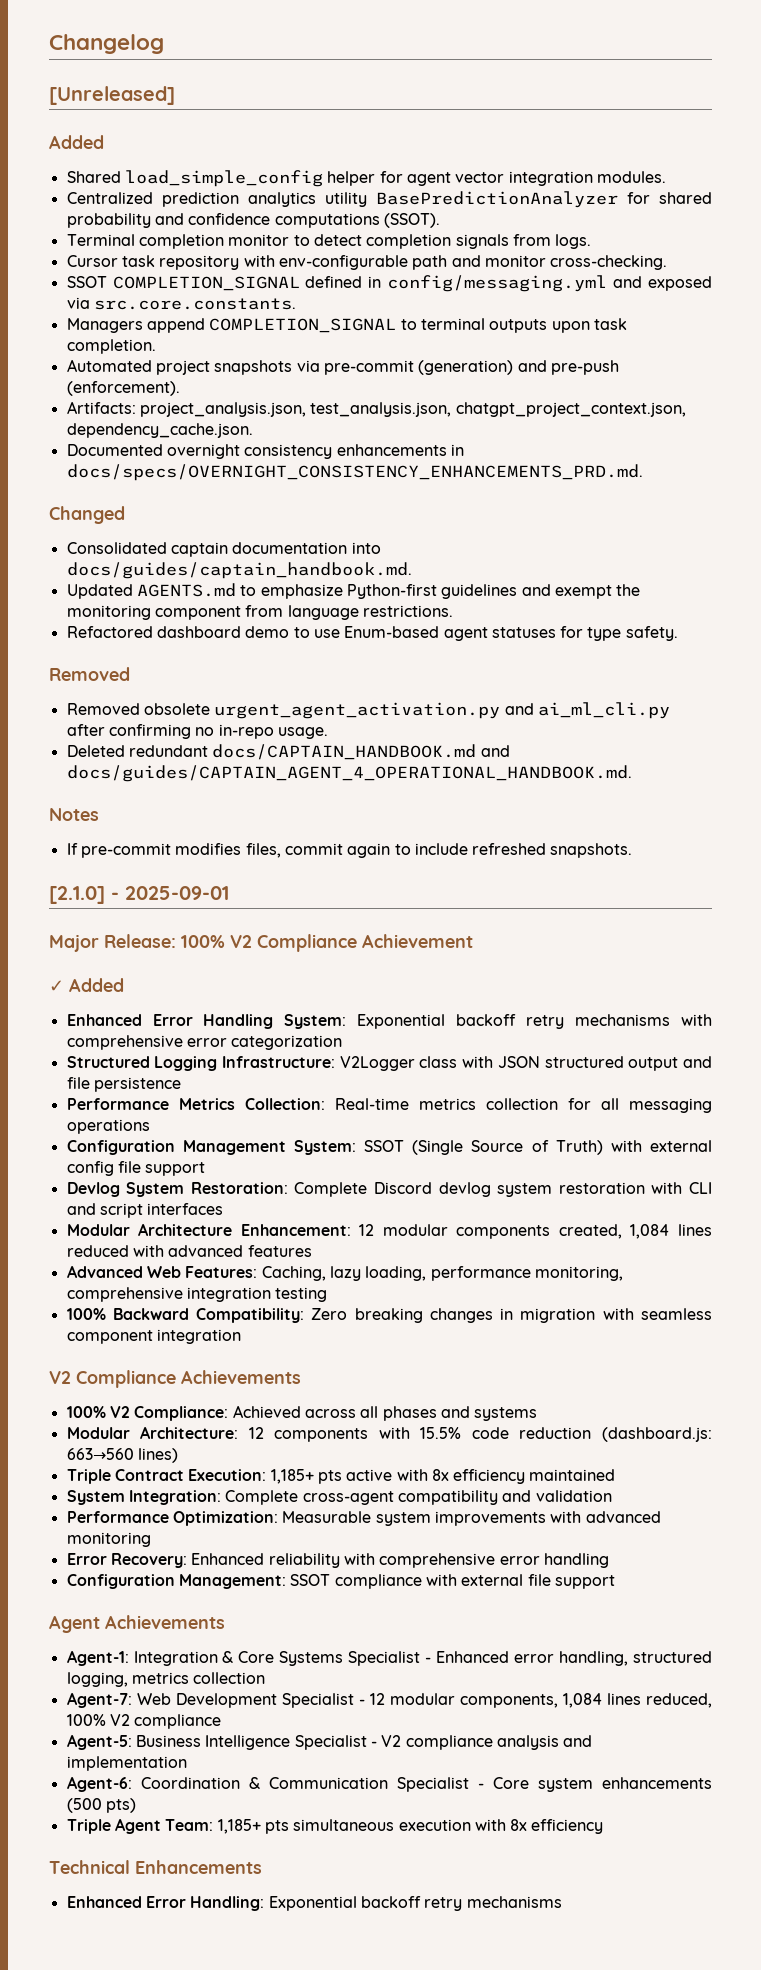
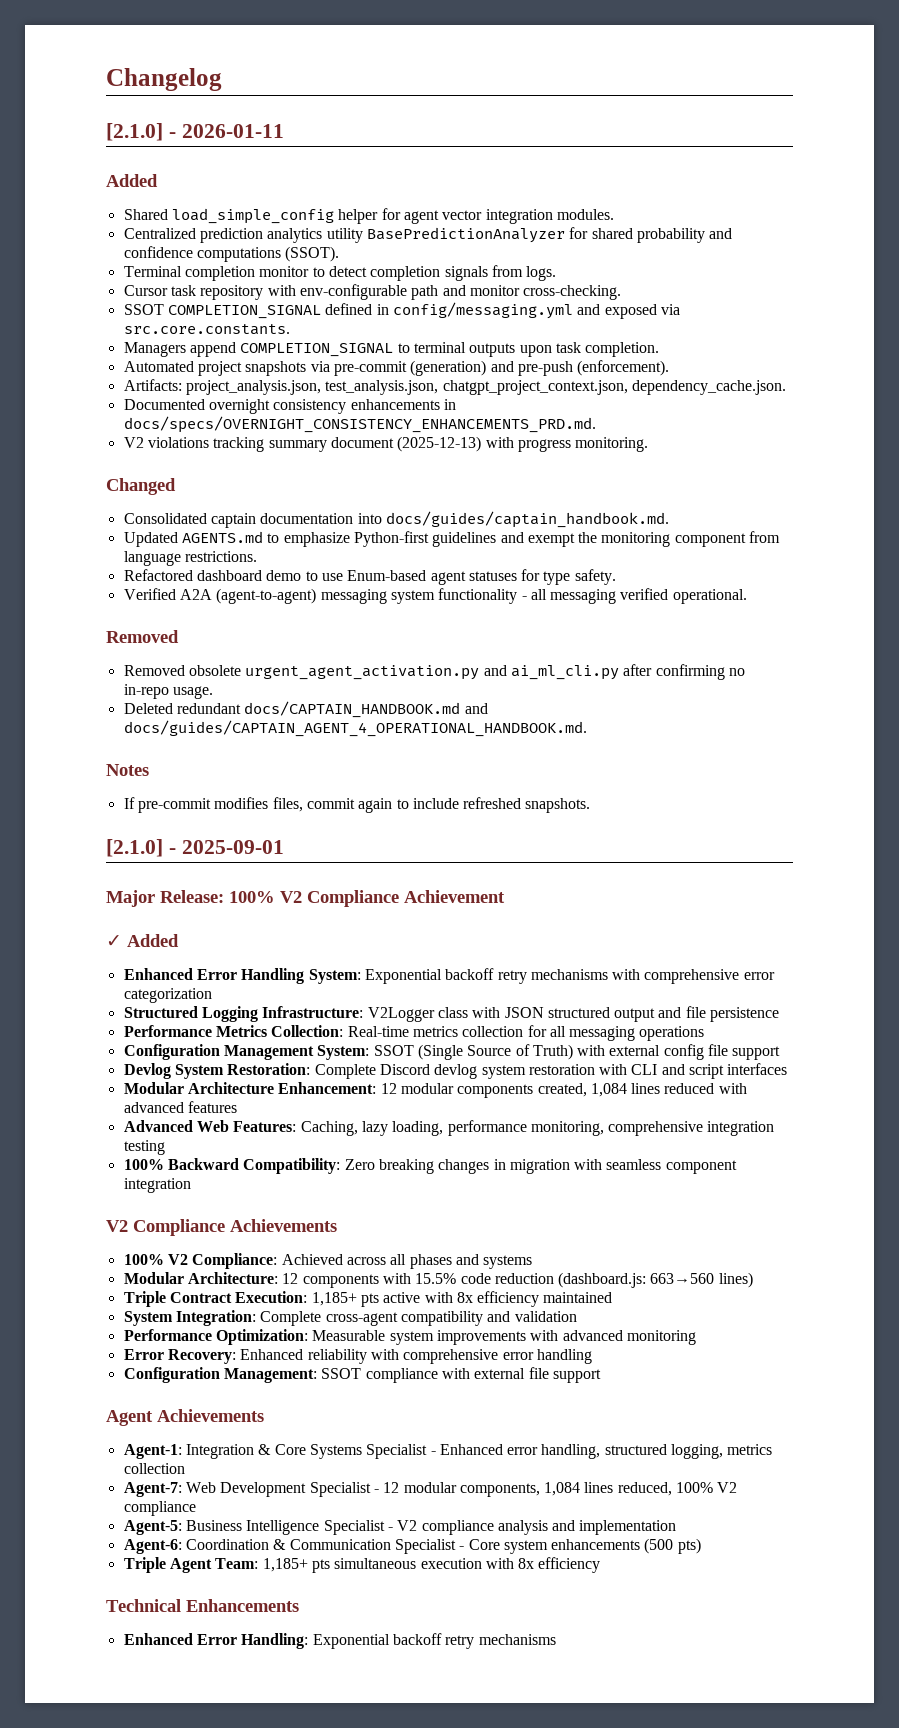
- [Unreleased]
+ [2.1.0] - 2026-01-11
+ V2 violations tracking summary document (2025-12-13) with progress monitoring.
+ Verified A2A (agent-to-agent) messaging system functionality - all messaging verified operational.

